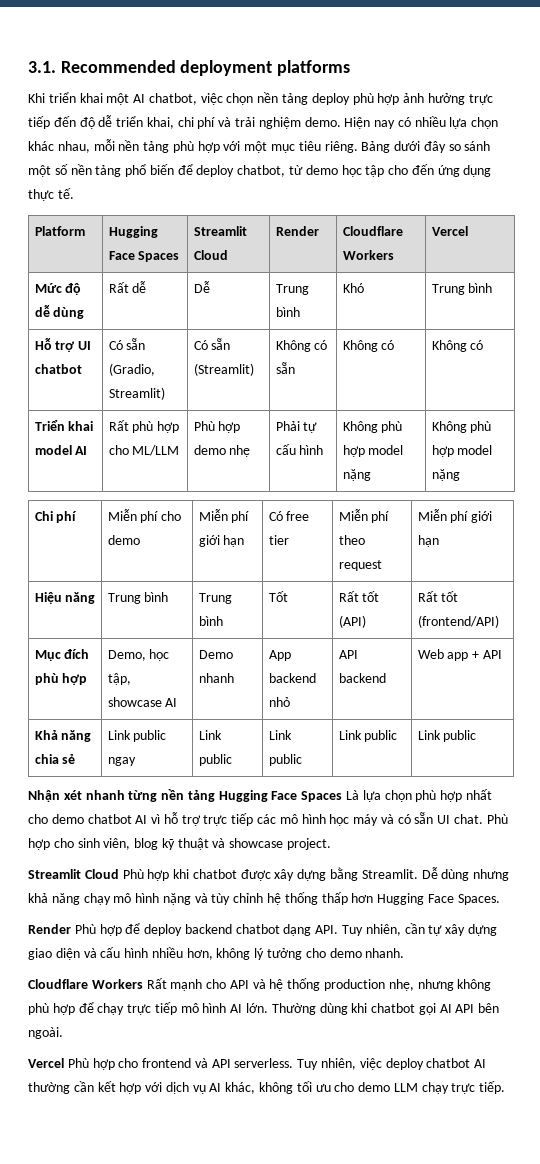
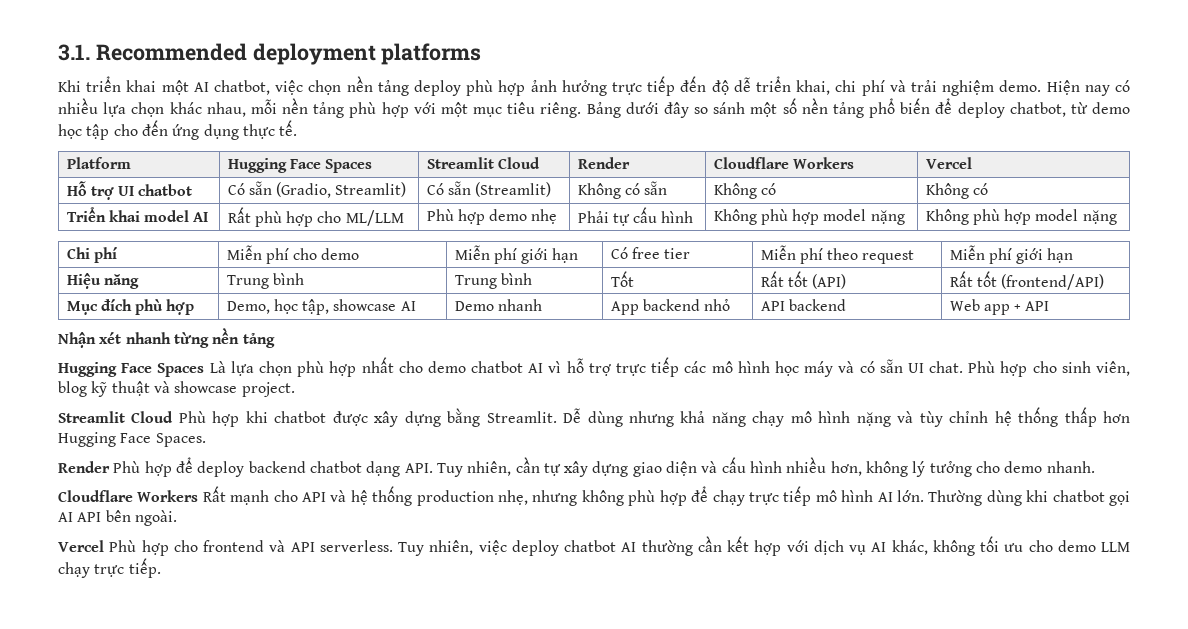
- Mức độ dễ dùng | Rất dễ | Dễ | Trung bình | Khó | Trung bình
- Khả năng chia sẻ | Link public ngay | Link public | Link public | Link public | Link public
- Nhận xét nhanh từng nền tảng Hugging Face Spaces Là lựa chọn phù hợp nhất cho demo chatbot AI vì hỗ trợ trực tiếp các mô hình học máy và có sẵn UI chat.
+ Nhận xét nhanh từng nền tảng
+ Hugging Face Spaces Là lựa chọn phù hợp nhất cho demo chatbot AI vì hỗ trợ trực tiếp các mô hình học máy và có sẵn UI chat.

